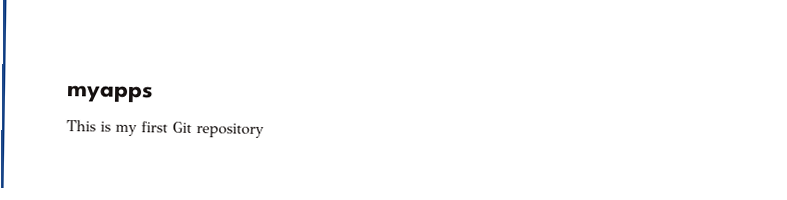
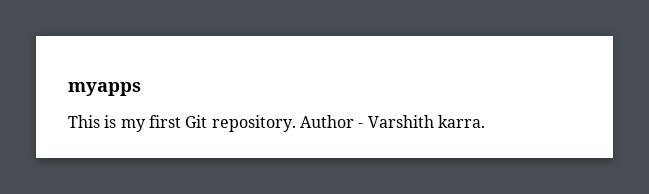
- This is my first Git repository
+ This is my first Git repository. Author - Varshith karra.

